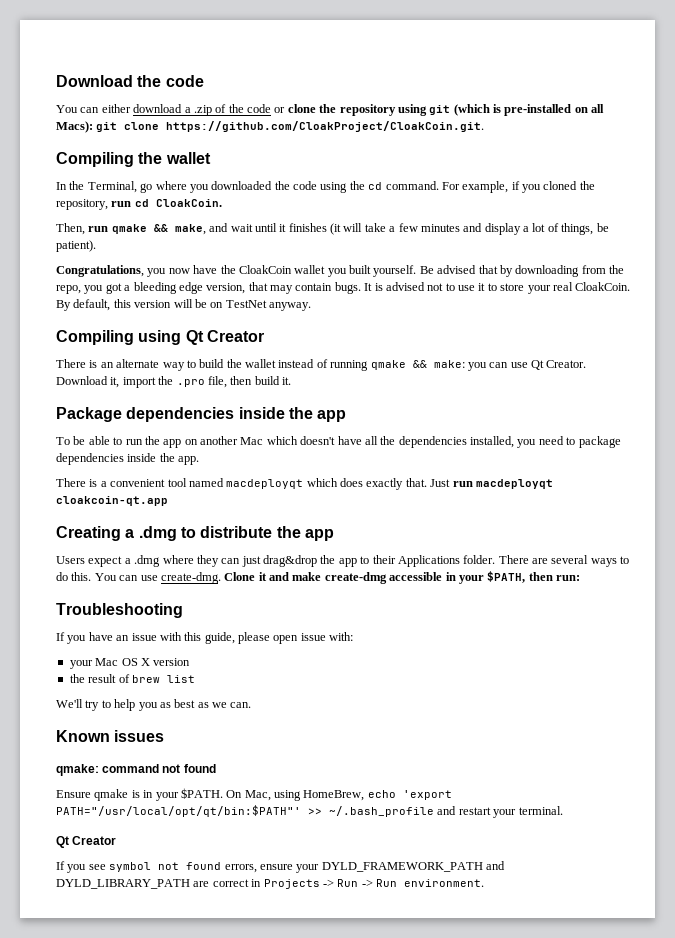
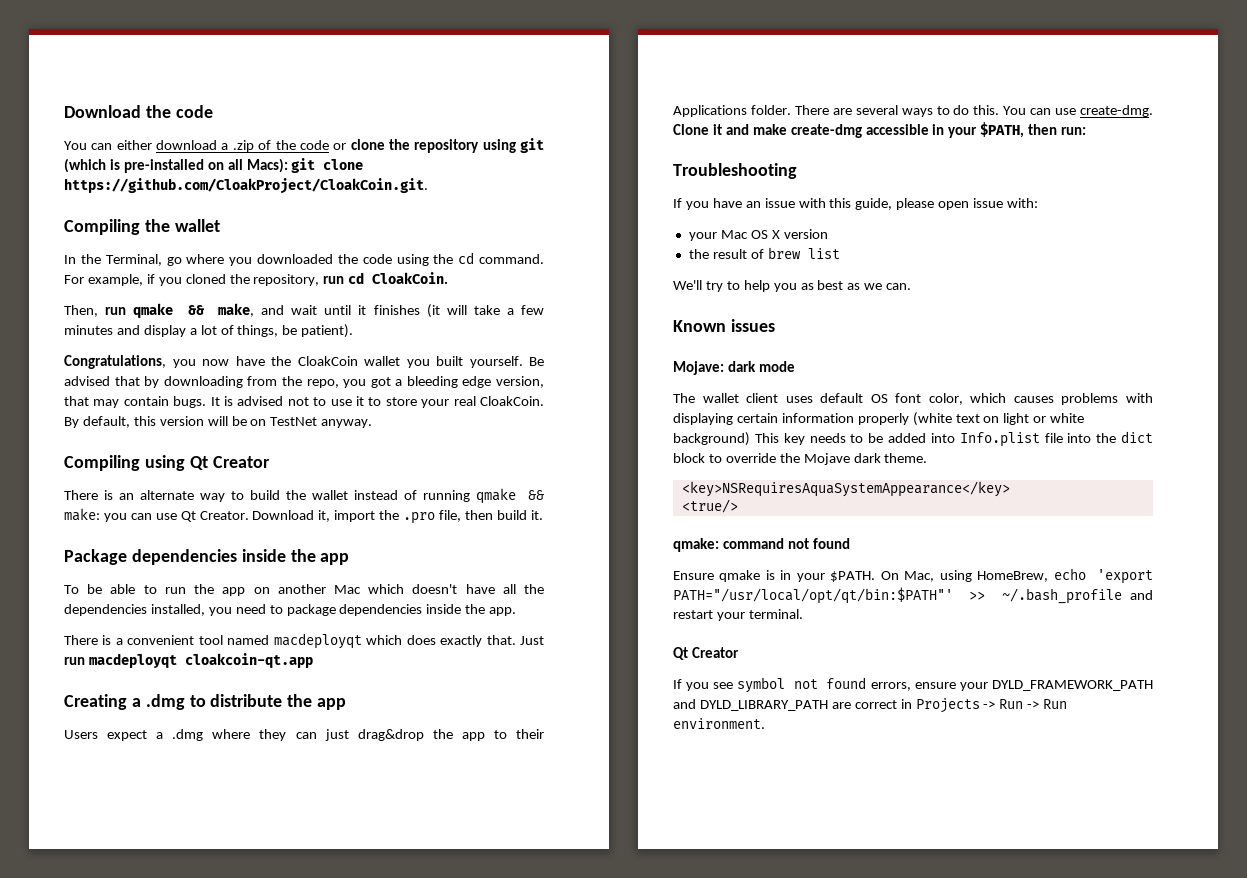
+ Mojave: dark mode
+ The wallet client uses default OS font color, which causes problems with displaying certain information properly (white text on light or white background) This key needs to be added into Info.plist file into the dict block to override the Mojave dark theme.
+ <key>NSRequiresAquaSystemAppearance</key>
+ <true/>

